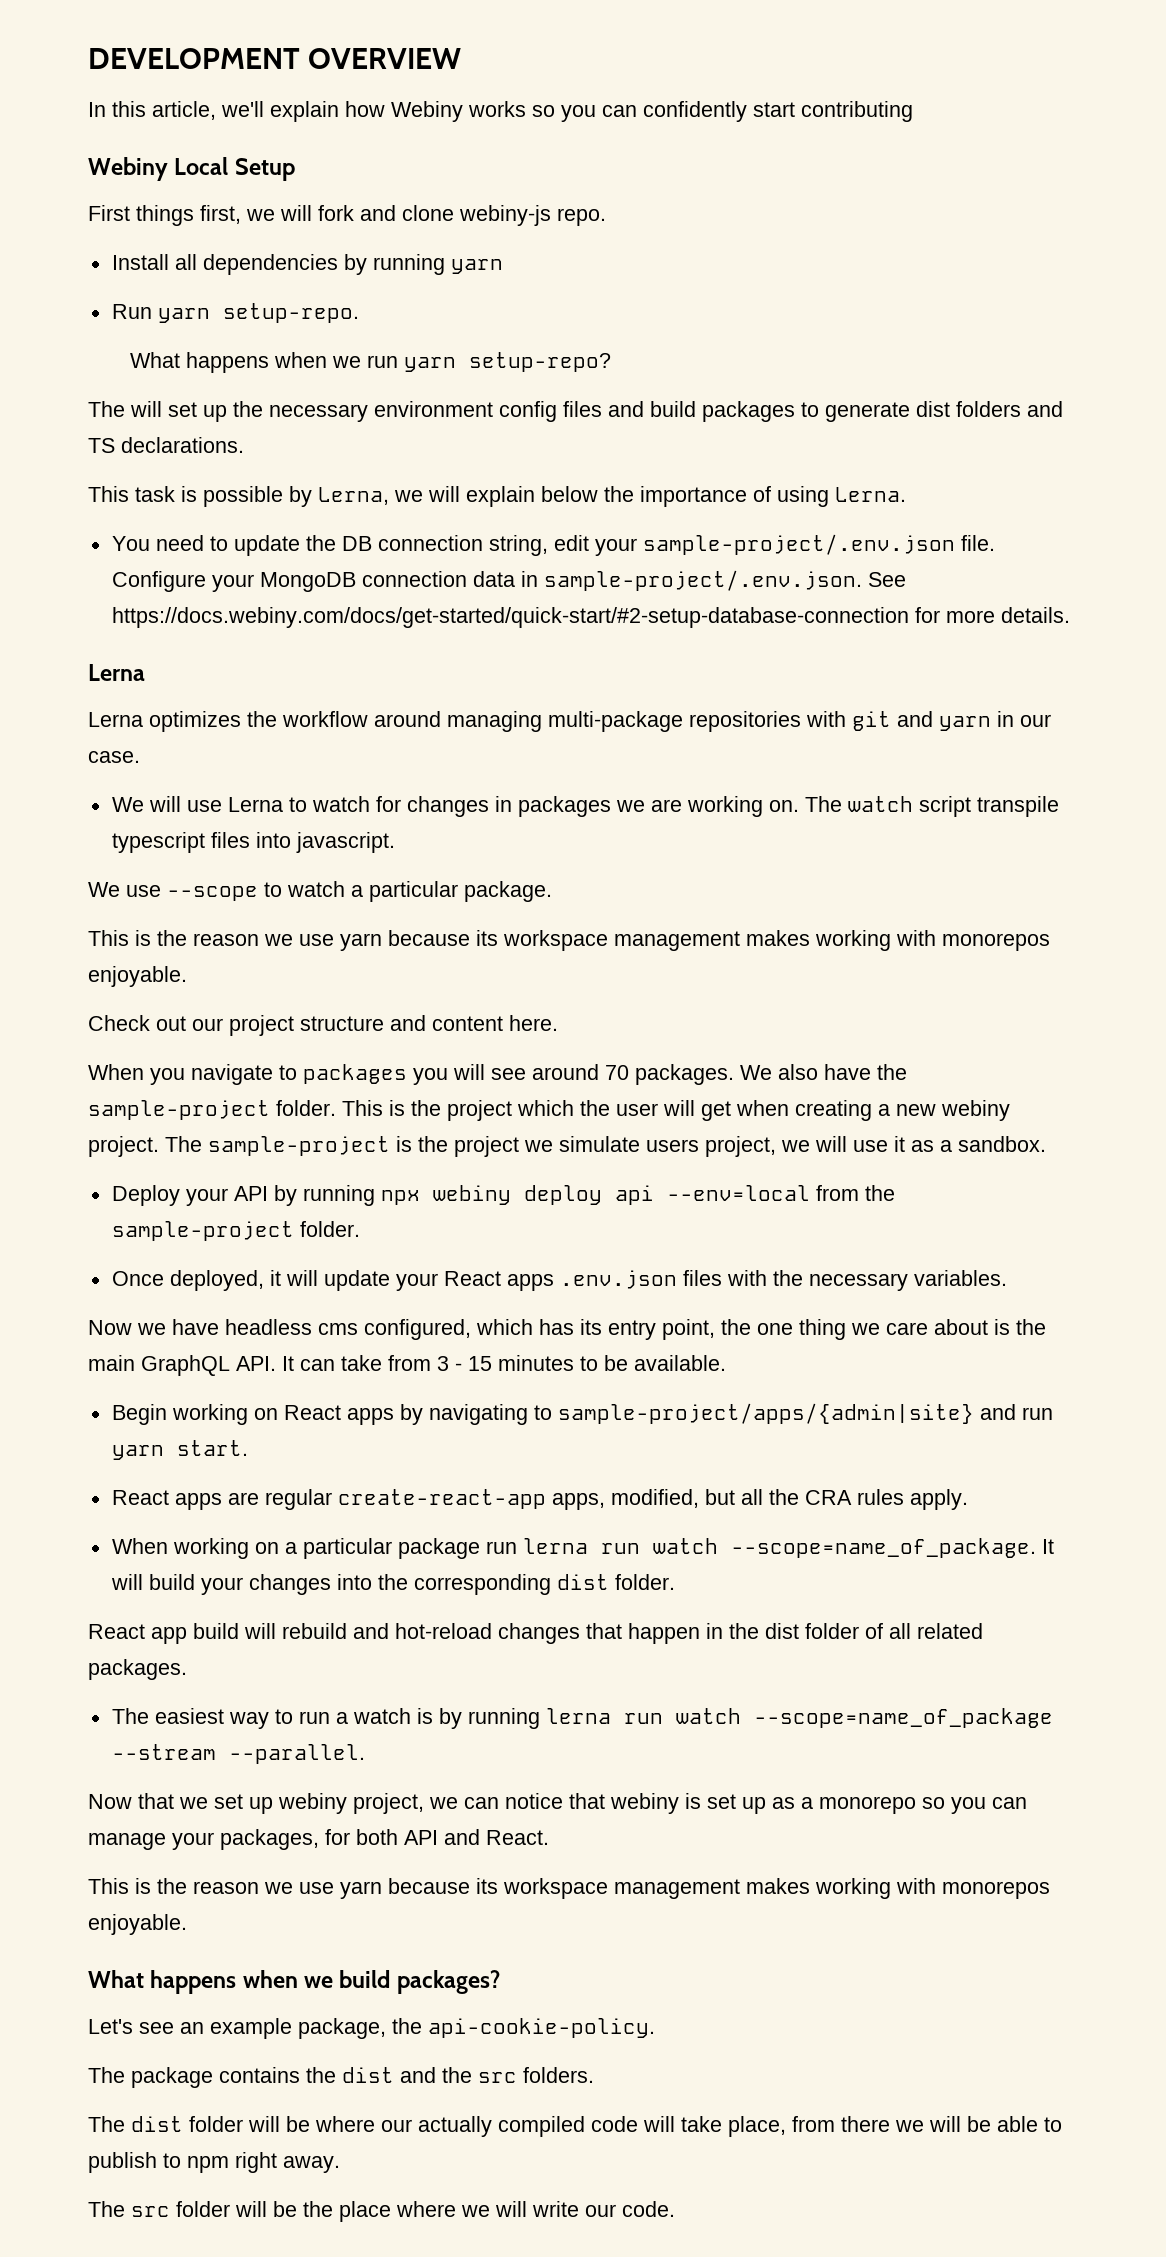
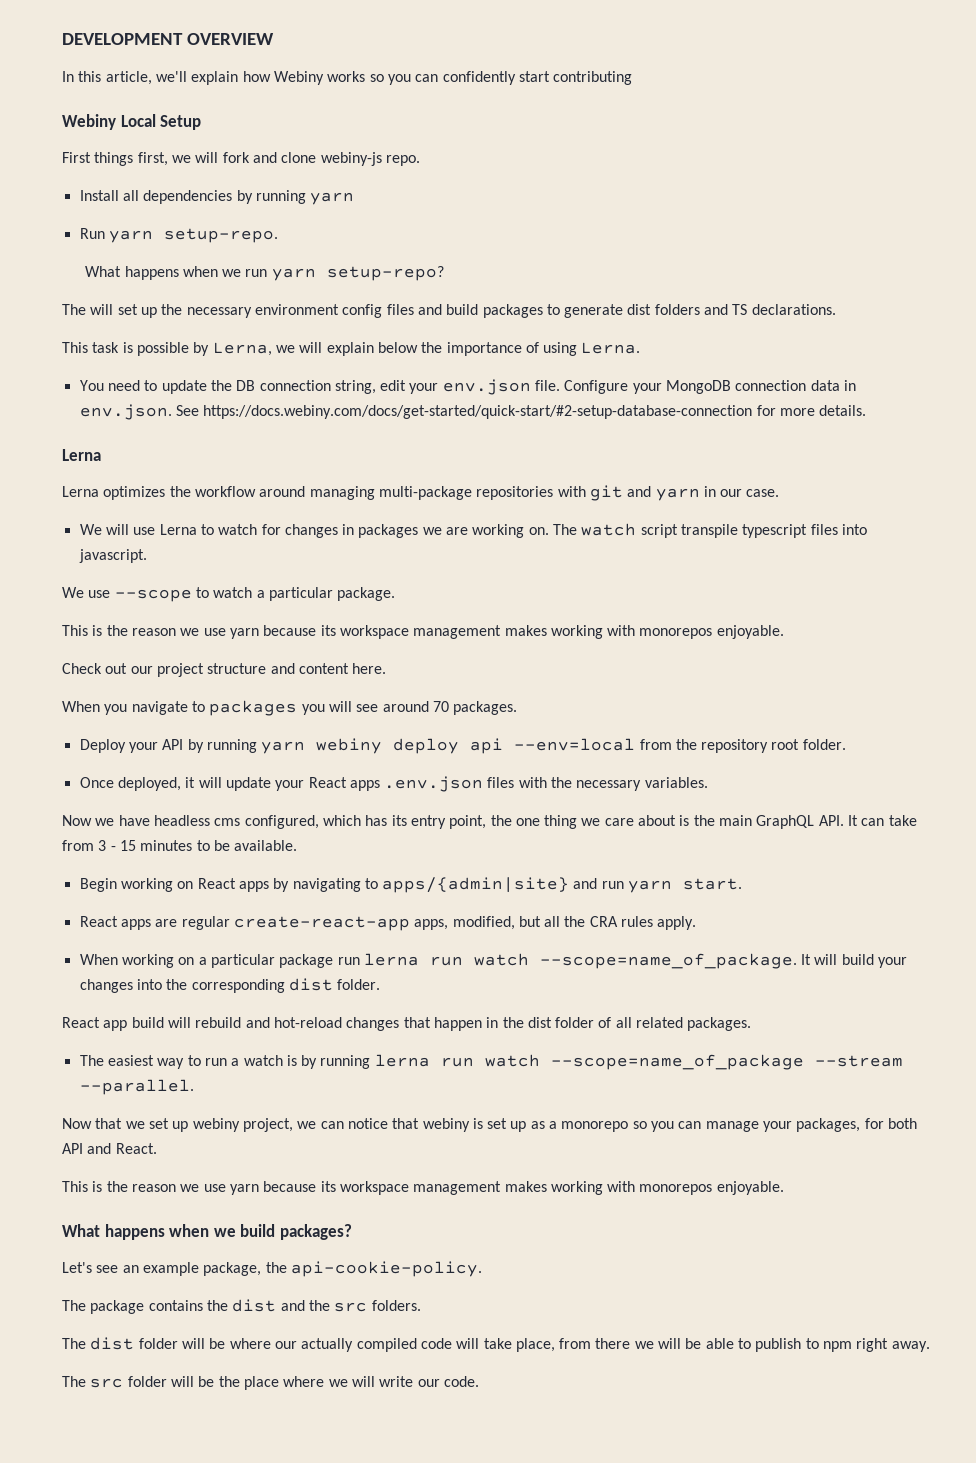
- You need to update the DB connection string, edit your sample-project/.env.json file.
+ You need to update the DB connection string, edit your env.json file.
- Configure your MongoDB connection data in sample-project/.env.json. See https://docs.webiny.com/docs/get-started/quick-start/#2-setup-database-connection for more details.
+ Configure your MongoDB connection data in env.json. See https://docs.webiny.com/docs/get-started/quick-start/#2-setup-database-connection for more details.
- We also have the sample-project folder. This is the project which the user will get when creating a new webiny project. The sample-project is the project we simulate users project, we will use it as a sandbox.
- Deploy your API by running npx webiny deploy api --env=local from the sample-project folder.
+ Deploy your API by running yarn webiny deploy api --env=local from the repository root folder.
- Begin working on React apps by navigating to sample-project/apps/{admin|site} and run yarn start.
+ Begin working on React apps by navigating to apps/{admin|site} and run yarn start.

